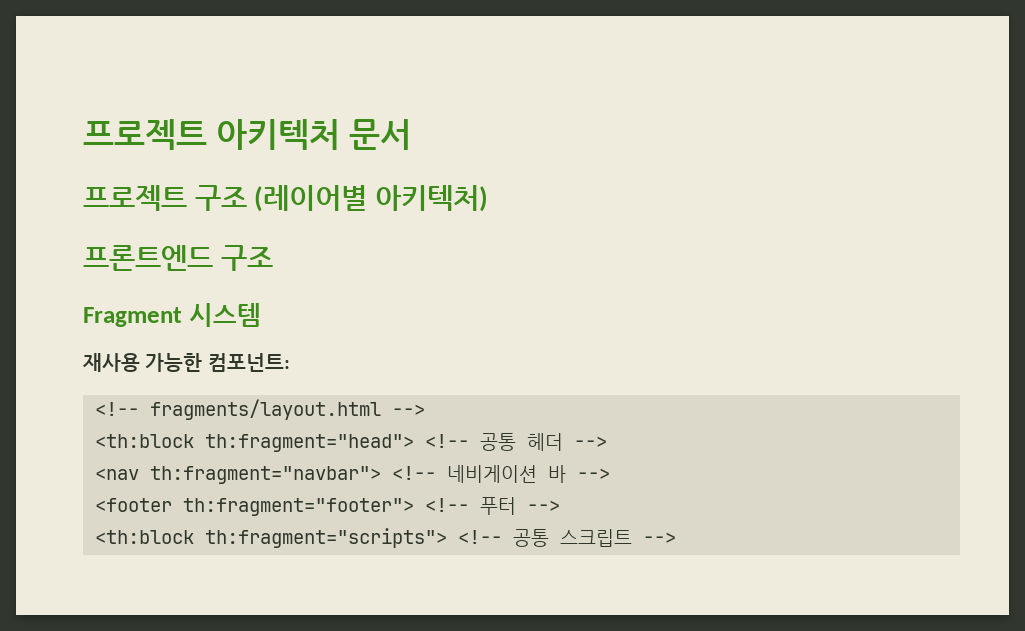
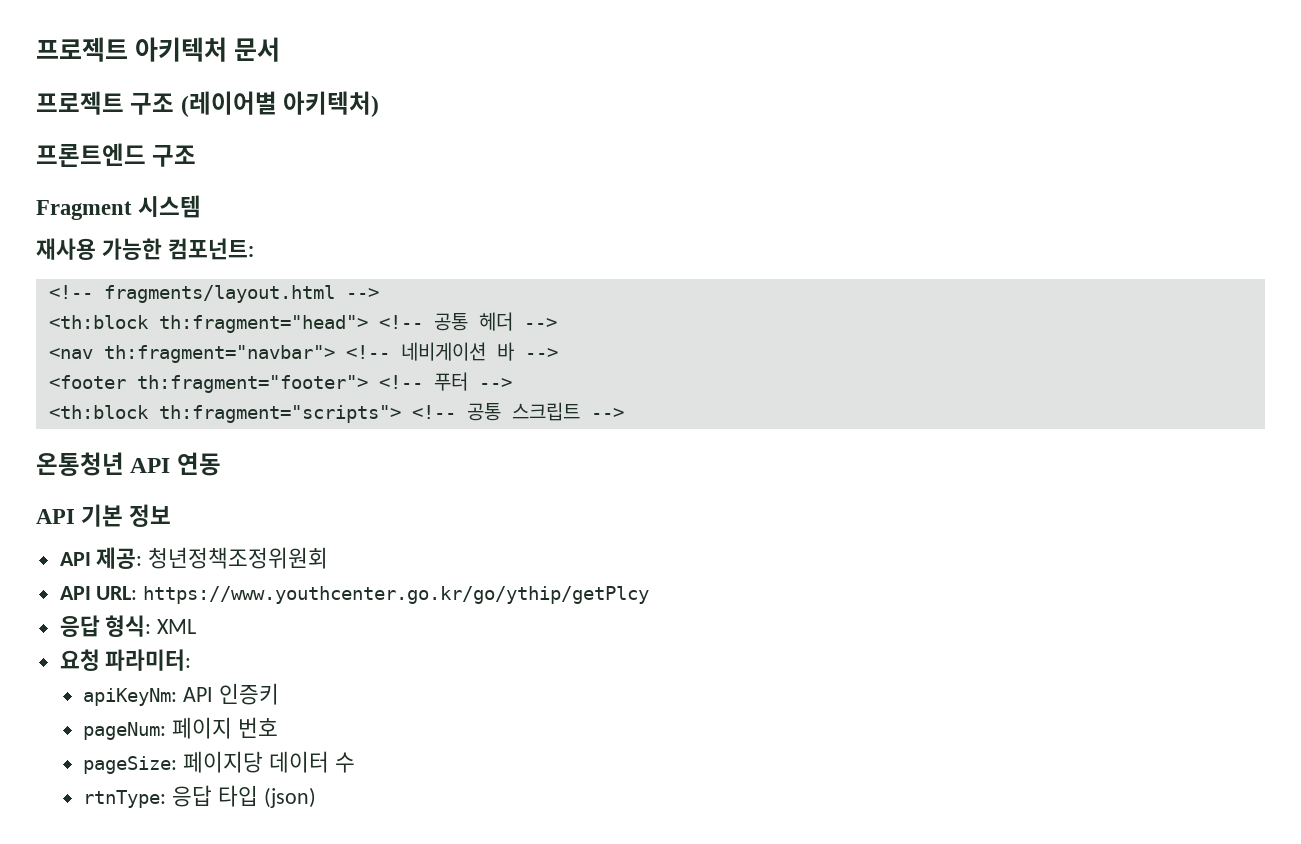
+ 온통청년 API 연동
+ API 기본 정보
+ API 제공: 청년정책조정위원회
+ API URL: https://www.youthcenter.go.kr/go/ythip/getPlcy
+ 응답 형식: XML
+ 요청 파라미터:
+ apiKeyNm: API 인증키
+ pageNum: 페이지 번호
+ pageSize: 페이지당 데이터 수
+ rtnType: 응답 타입 (json)

